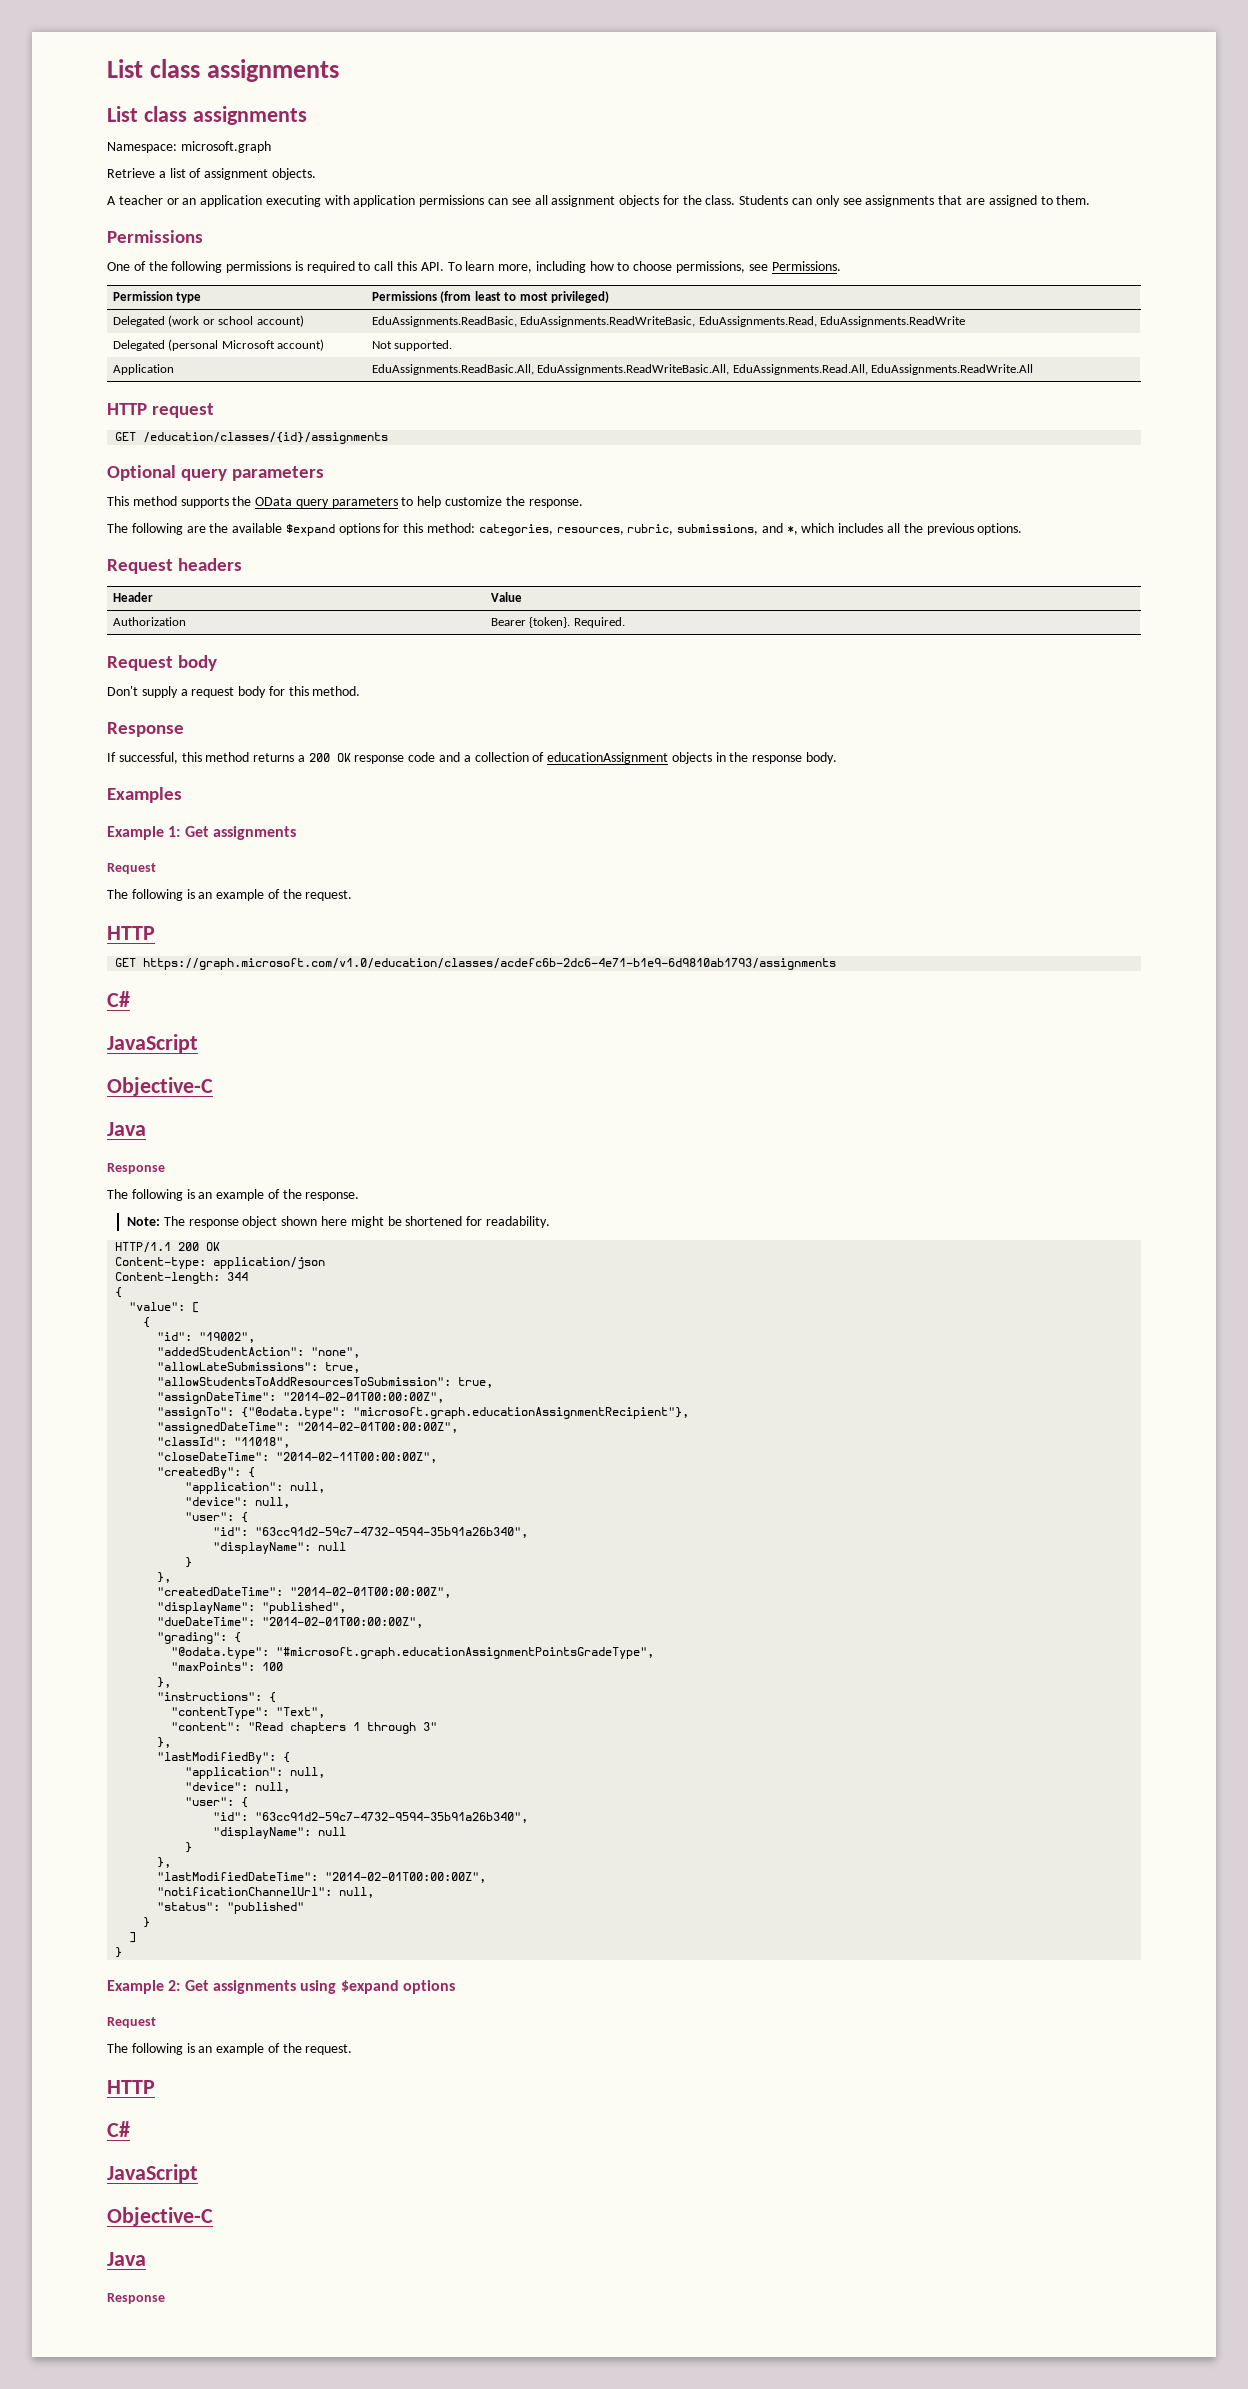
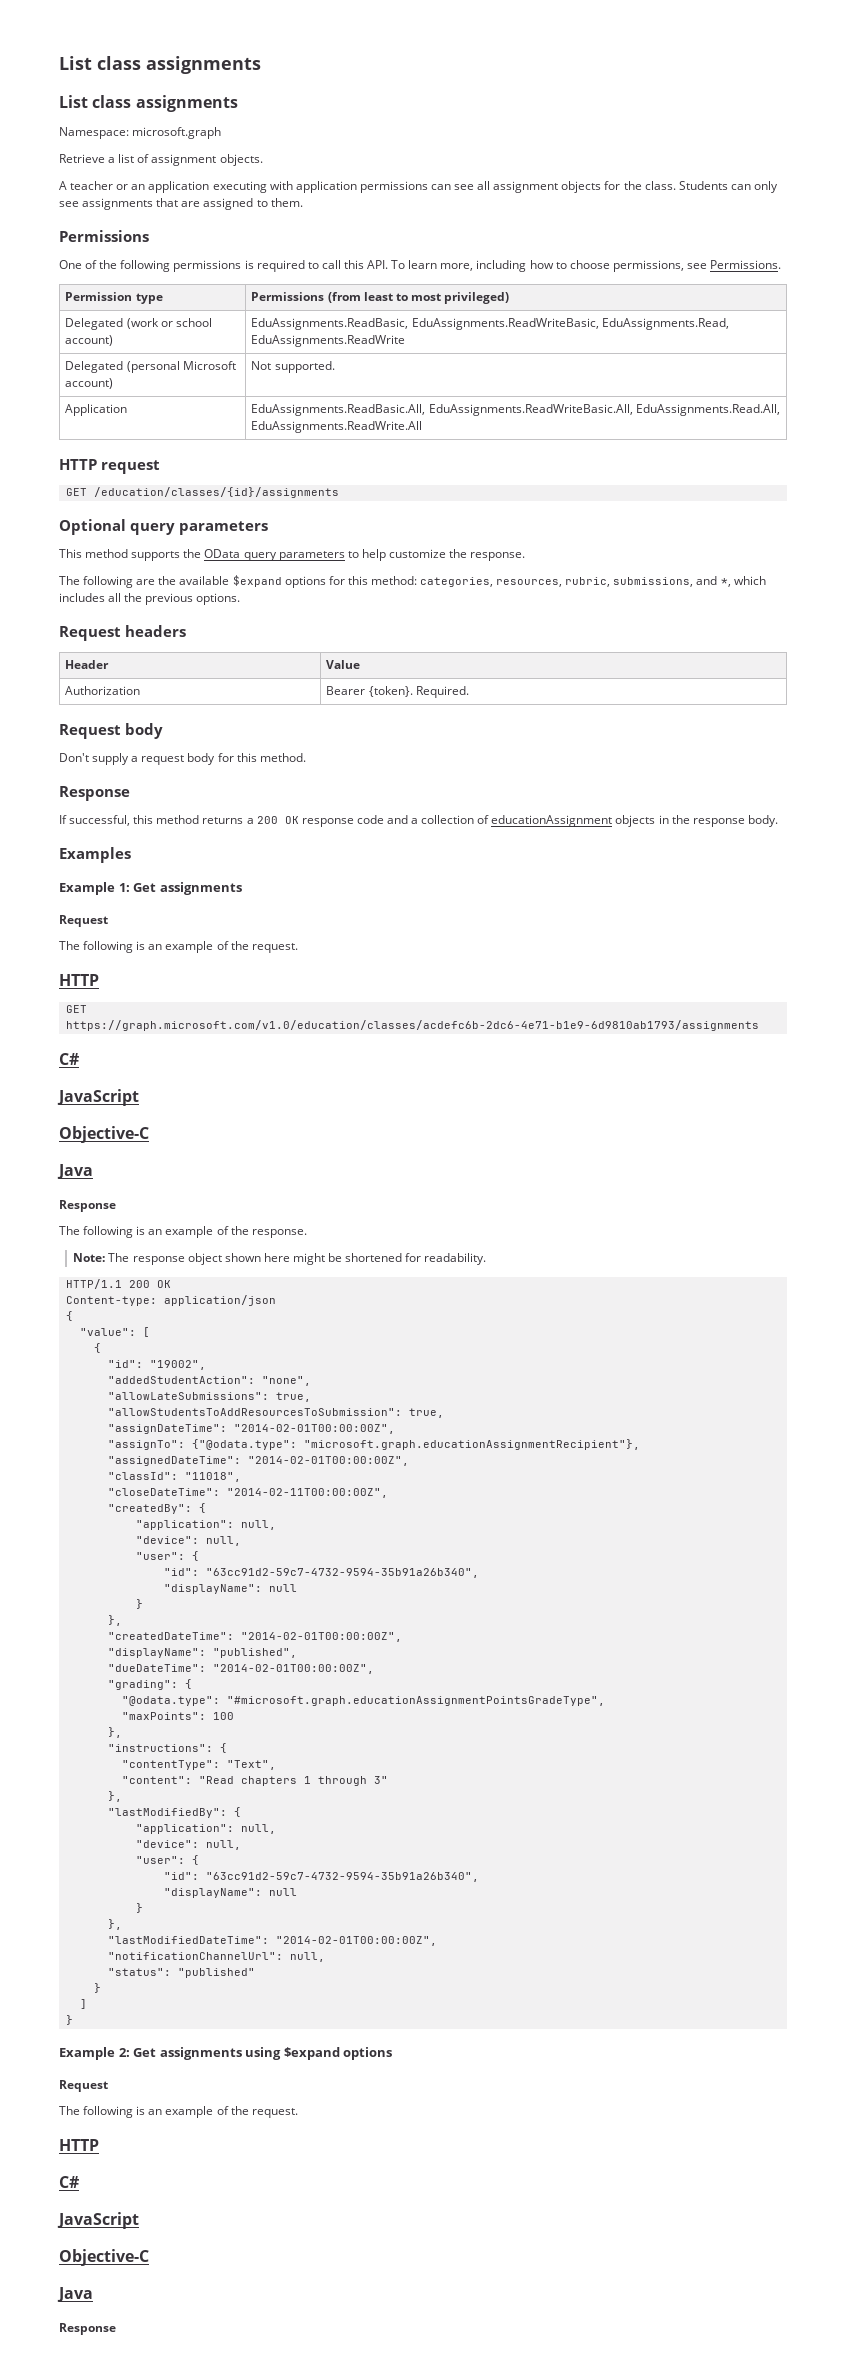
- Content-length: 344

